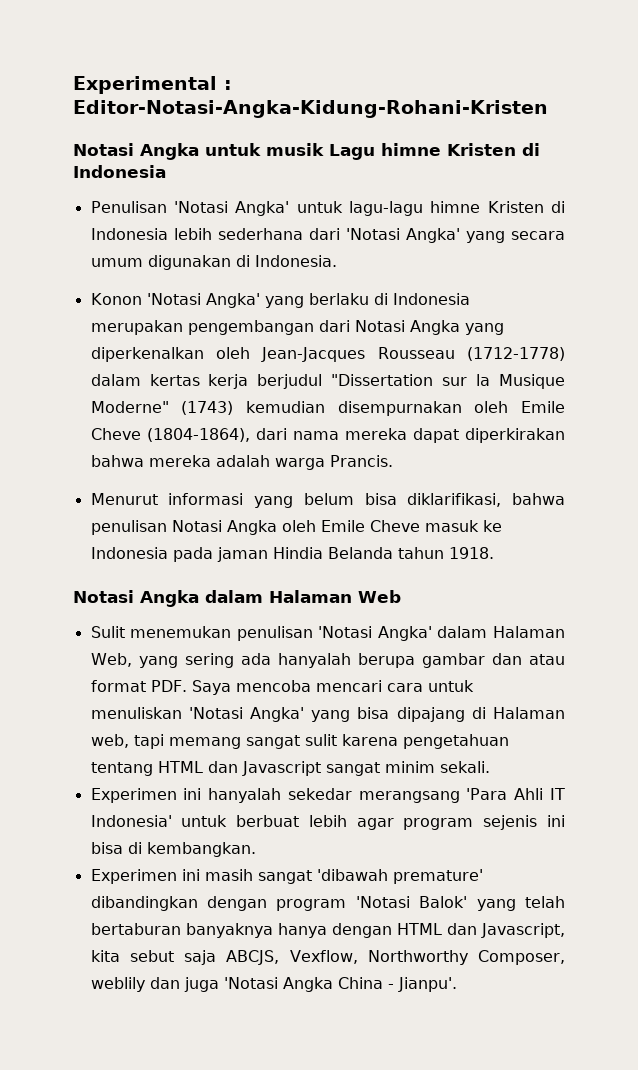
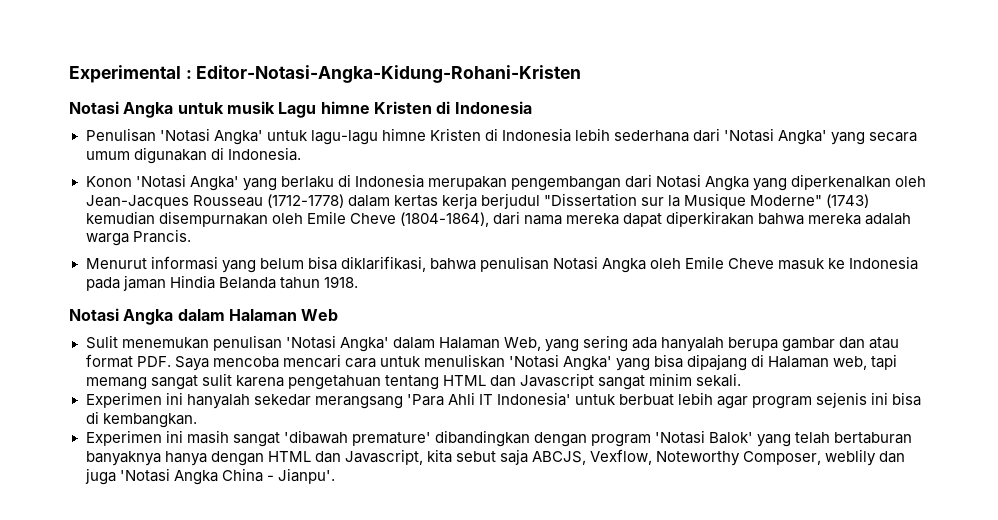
- Experimen ini masih sangat 'dibawah premature' dibandingkan dengan program 'Notasi Balok' yang telah bertaburan banyaknya hanya dengan HTML dan Javascript, kita sebut saja ABCJS, Vexflow, Northworthy Composer, weblily dan juga 'Notasi Angka China - Jianpu'.
+ Experimen ini masih sangat 'dibawah premature' dibandingkan dengan program 'Notasi Balok' yang telah bertaburan banyaknya hanya dengan HTML dan Javascript, kita sebut saja ABCJS, Vexflow, Noteworthy Composer, weblily dan juga 'Notasi Angka China - Jianpu'.

